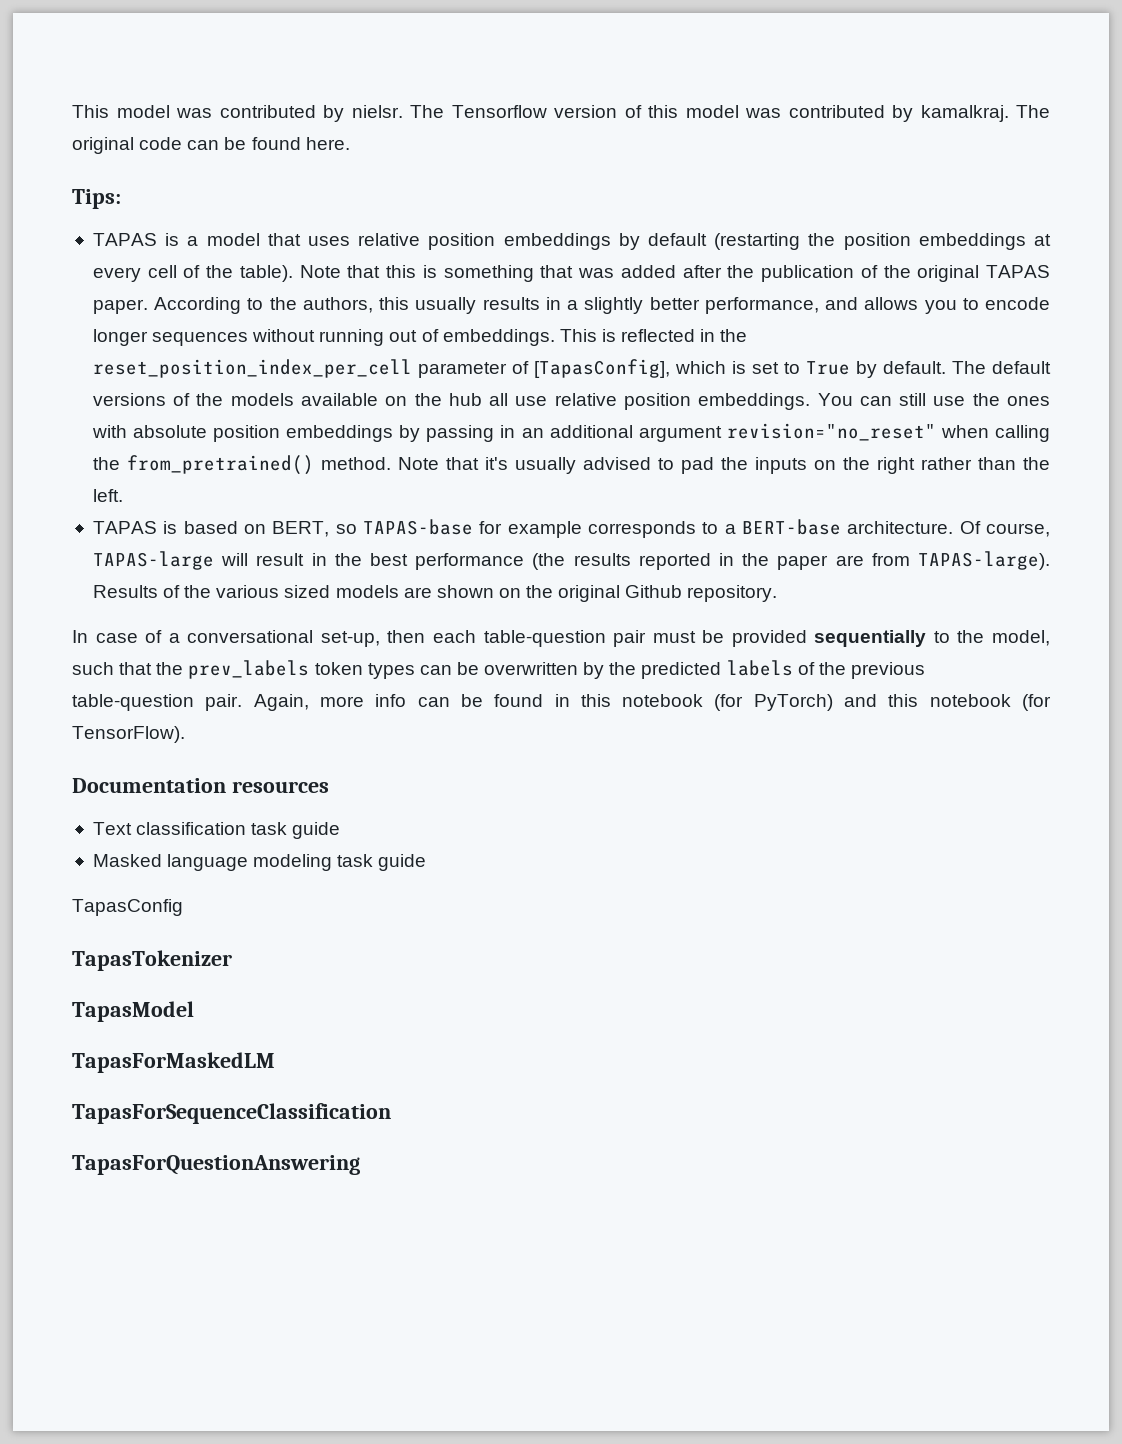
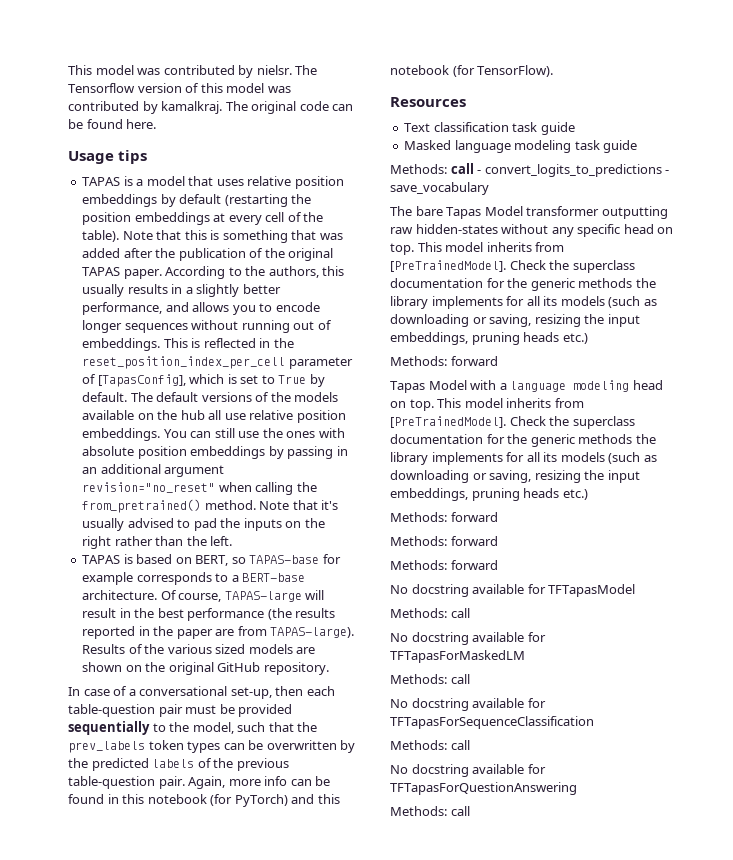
- Tips:
+ Usage tips
- Results of the various sized models are shown on the original Github repository.
+ Results of the various sized models are shown on the original GitHub repository.
- Documentation resources
+ Resources
- TapasConfig
- TapasTokenizer
- TapasModel
- TapasForMaskedLM
- TapasForSequenceClassification
- TapasForQuestionAnswering
+ Methods: call - convert_logits_to_predictions - save_vocabulary
+ The bare Tapas Model transformer outputting raw hidden-states without any specific head on top. This model inherits from [PreTrainedModel]. Check the superclass documentation for the generic methods the library implements for all its models (such as downloading or saving, resizing the input embeddings, pruning heads etc.)
+ Methods: forward
+ Tapas Model with a language modeling head on top. This model inherits from [PreTrainedModel]. Check the superclass documentation for the generic methods the library implements for all its models (such as downloading or saving, resizing the input embeddings, pruning heads etc.)
+ Methods: forward
+ Methods: forward
+ Methods: forward
+ No docstring available for TFTapasModel
+ Methods: call
+ No docstring available for TFTapasForMaskedLM
+ Methods: call
+ No docstring available for TFTapasForSequenceClassification
+ Methods: call
+ No docstring available for TFTapasForQuestionAnswering
+ Methods: call

